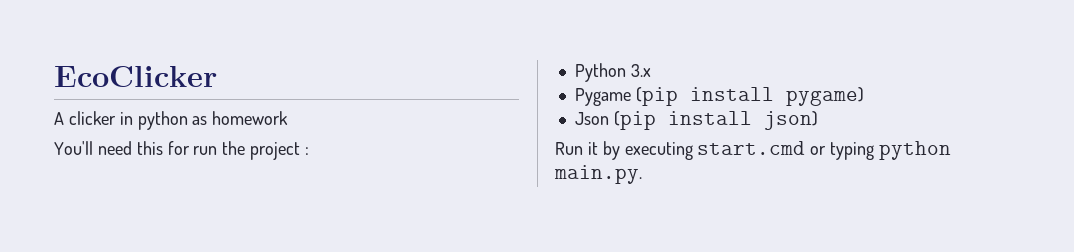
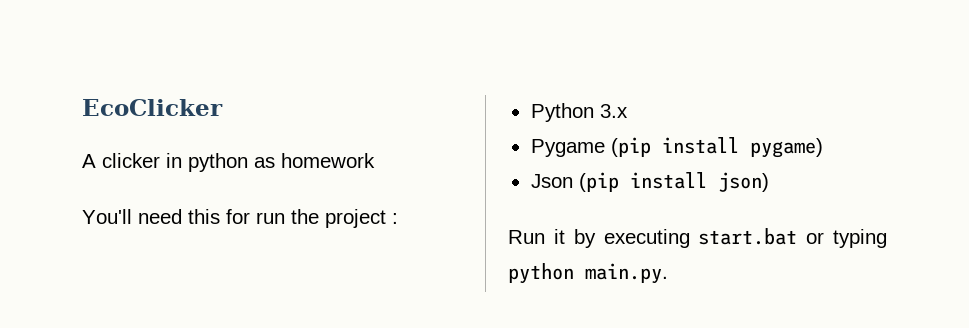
- Run it by executing start.cmd or typing python main.py.
+ Run it by executing start.bat or typing python main.py.

